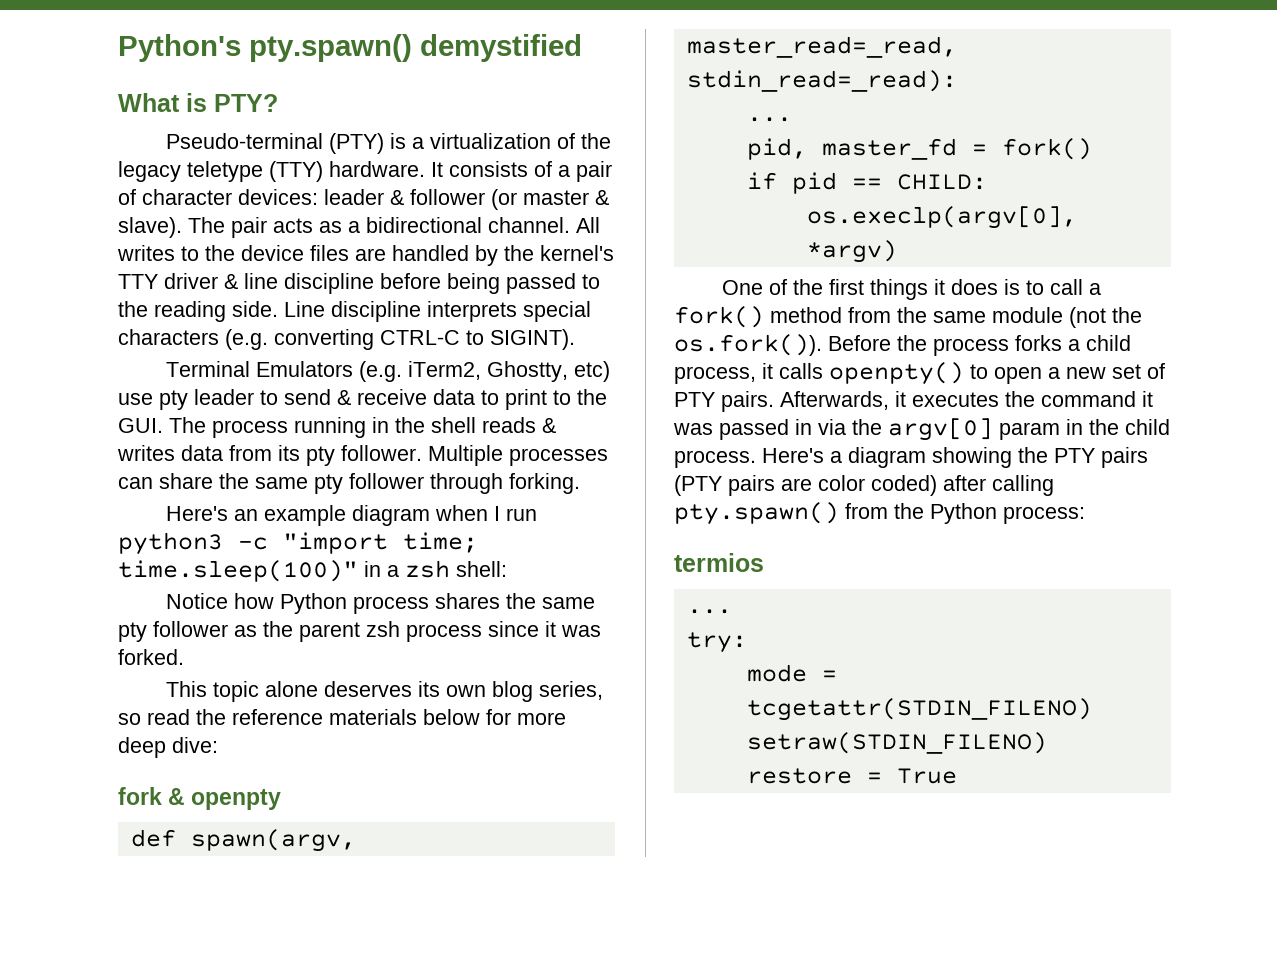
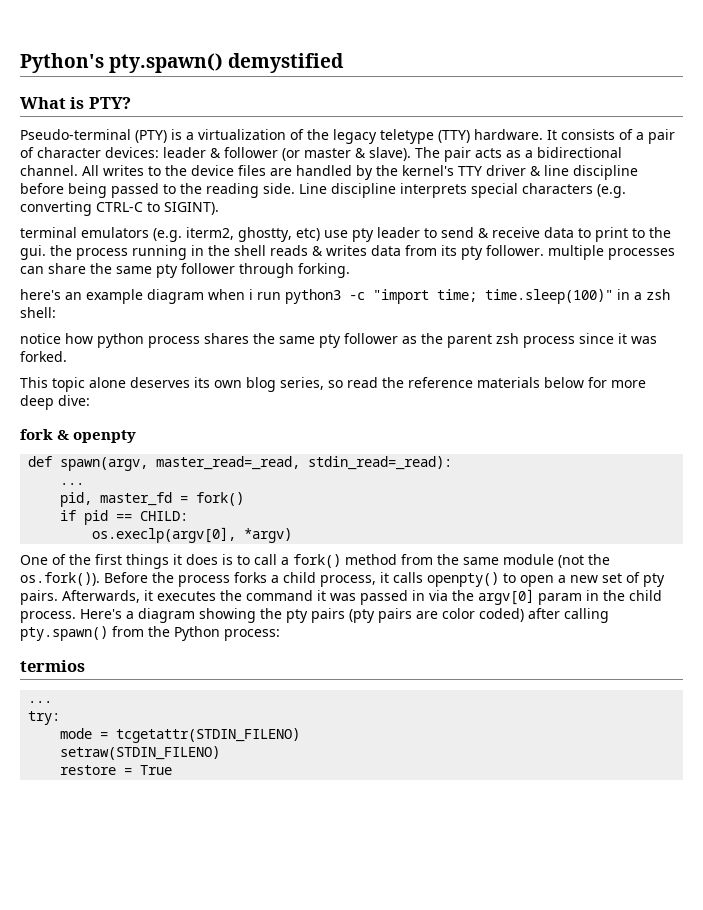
- Terminal Emulators (e.g. iTerm2, Ghostty, etc) use pty leader to send & receive data to print to the GUI. The process running in the shell reads & writes data from its pty follower. Multiple processes can share the same pty follower through forking.
+ terminal emulators (e.g. iterm2, ghostty, etc) use pty leader to send & receive data to print to the gui. the process running in the shell reads & writes data from its pty follower. multiple processes can share the same pty follower through forking.
- Here's an example diagram when I run python3 -c "import time; time.sleep(100)" in a zsh shell:
+ here's an example diagram when i run python3 -c "import time; time.sleep(100)" in a zsh shell:
- Notice how Python process shares the same pty follower as the parent zsh process since it was forked.
+ notice how python process shares the same pty follower as the parent zsh process since it was forked.
- One of the first things it does is to call a fork() method from the same module (not the os.fork()). Before the process forks a child process, it calls openpty() to open a new set of PTY pairs.
+ One of the first things it does is to call a fork() method from the same module (not the os.fork()). Before the process forks a child process, it calls openpty() to open a new set of pty pairs.
- Here's a diagram showing the PTY pairs (PTY pairs are color coded) after calling pty.spawn() from the Python process:
+ Here's a diagram showing the pty pairs (pty pairs are color coded) after calling pty.spawn() from the Python process:

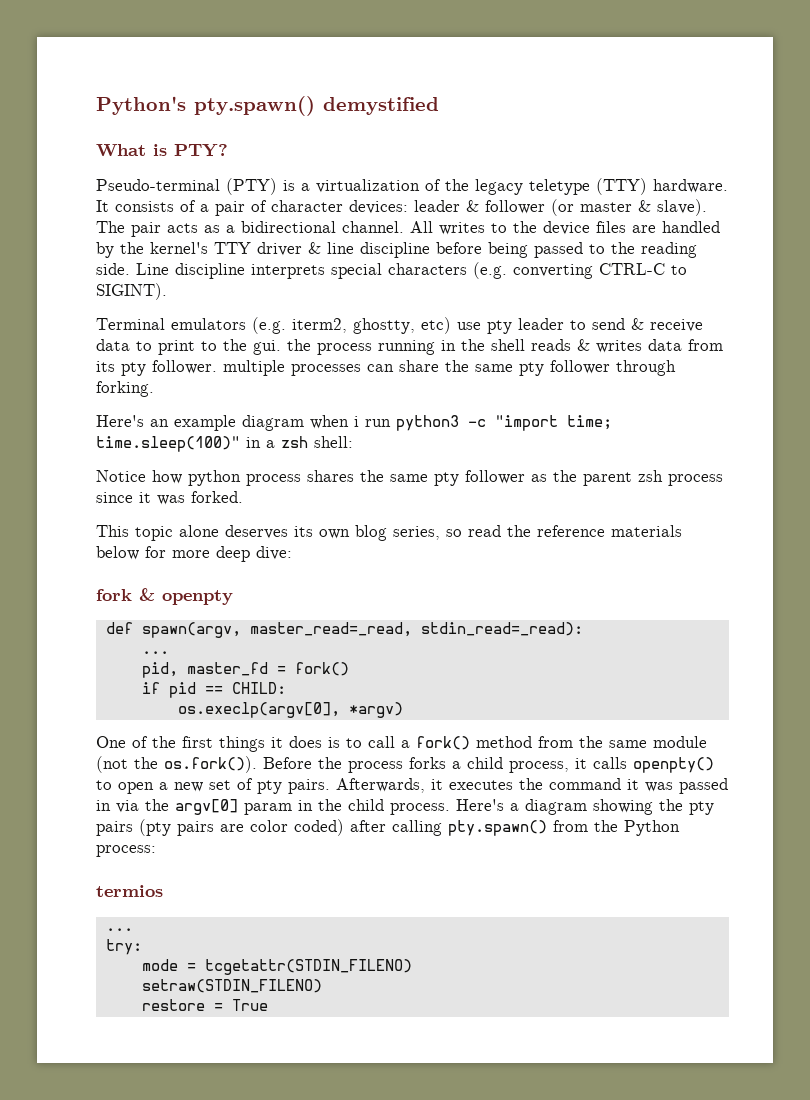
- terminal emulators (e.g. iterm2, ghostty, etc) use pty leader to send & receive data to print to the gui. the process running in the shell reads & writes data from its pty follower. multiple processes can share the same pty follower through forking.
+ Terminal emulators (e.g. iterm2, ghostty, etc) use pty leader to send & receive data to print to the gui. the process running in the shell reads & writes data from its pty follower. multiple processes can share the same pty follower through forking.
- here's an example diagram when i run python3 -c "import time; time.sleep(100)" in a zsh shell:
+ Here's an example diagram when i run python3 -c "import time; time.sleep(100)" in a zsh shell:
- notice how python process shares the same pty follower as the parent zsh process since it was forked.
+ Notice how python process shares the same pty follower as the parent zsh process since it was forked.

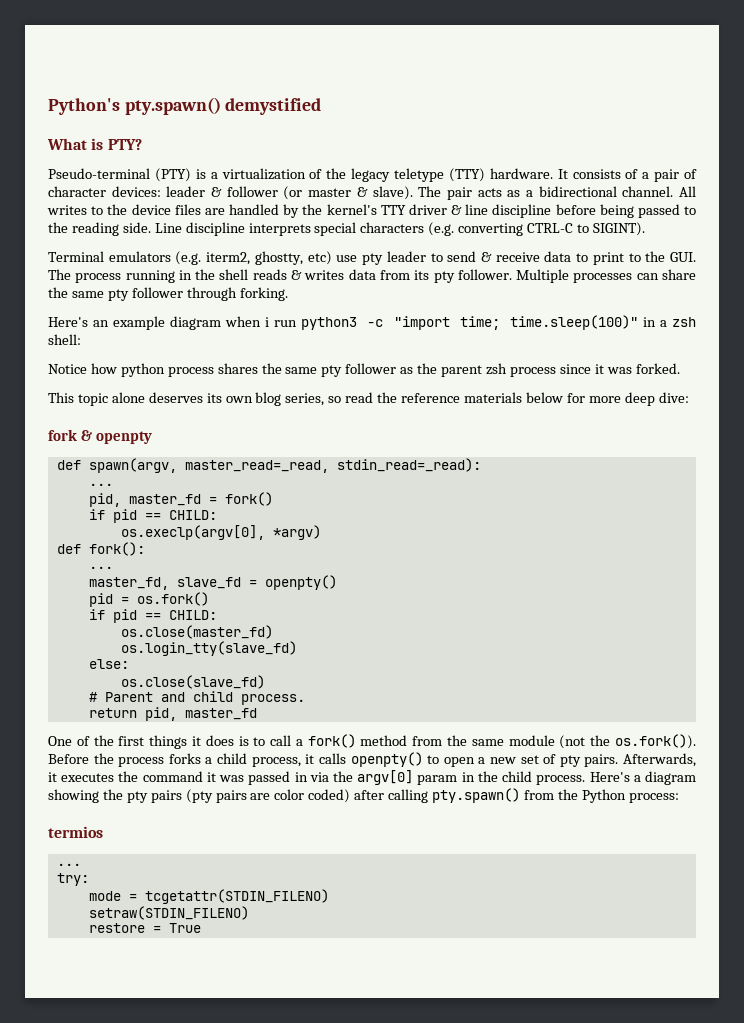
- Terminal emulators (e.g. iterm2, ghostty, etc) use pty leader to send & receive data to print to the gui. the process running in the shell reads & writes data from its pty follower. multiple processes can share the same pty follower through forking.
+ Terminal emulators (e.g. iterm2, ghostty, etc) use pty leader to send & receive data to print to the GUI. The process running in the shell reads & writes data from its pty follower. Multiple processes can share the same pty follower through forking.
+ def fork():
+ ...
+ master_fd, slave_fd = openpty()
+ pid = os.fork()
+ if pid == CHILD:
+ os.close(master_fd)
+ os.login_tty(slave_fd)
+ else:
+ os.close(slave_fd)
+ # Parent and child process.
+ return pid, master_fd

